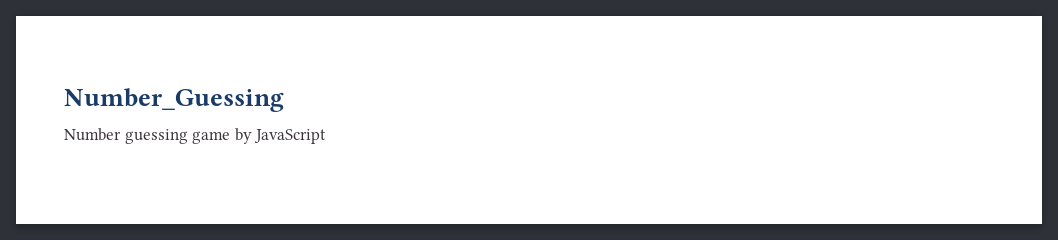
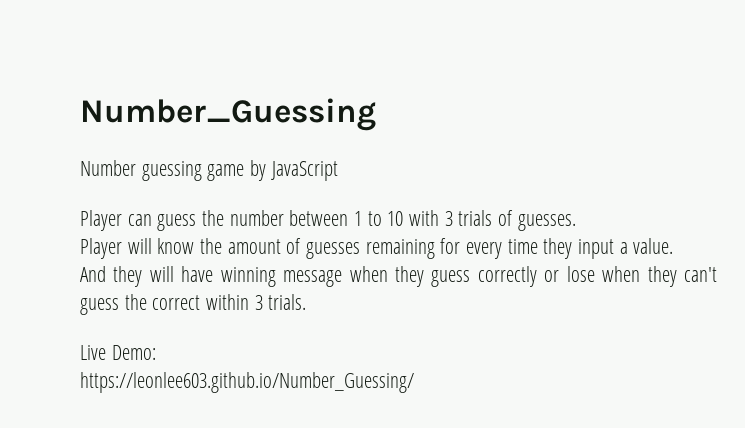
+ Player can guess the number between 1 to 10 with 3 trials of guesses.
+ Player will know the amount of guesses remaining for every time they input a value.
+ And they will have winning message when they guess correctly or lose when they can't guess the correct within 3 trials.
+ Live Demo:
+ https://leonlee603.github.io/Number_Guessing/

